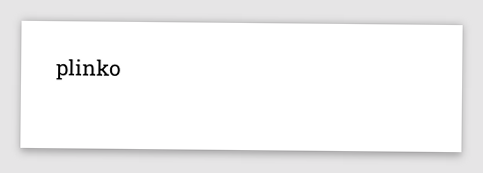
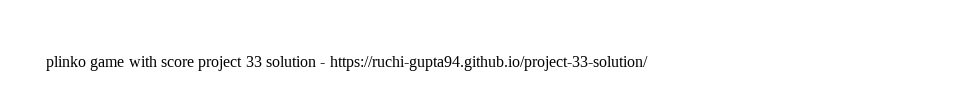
- plinko
+ plinko game with score project 33 solution - https://ruchi-gupta94.github.io/project-33-solution/

